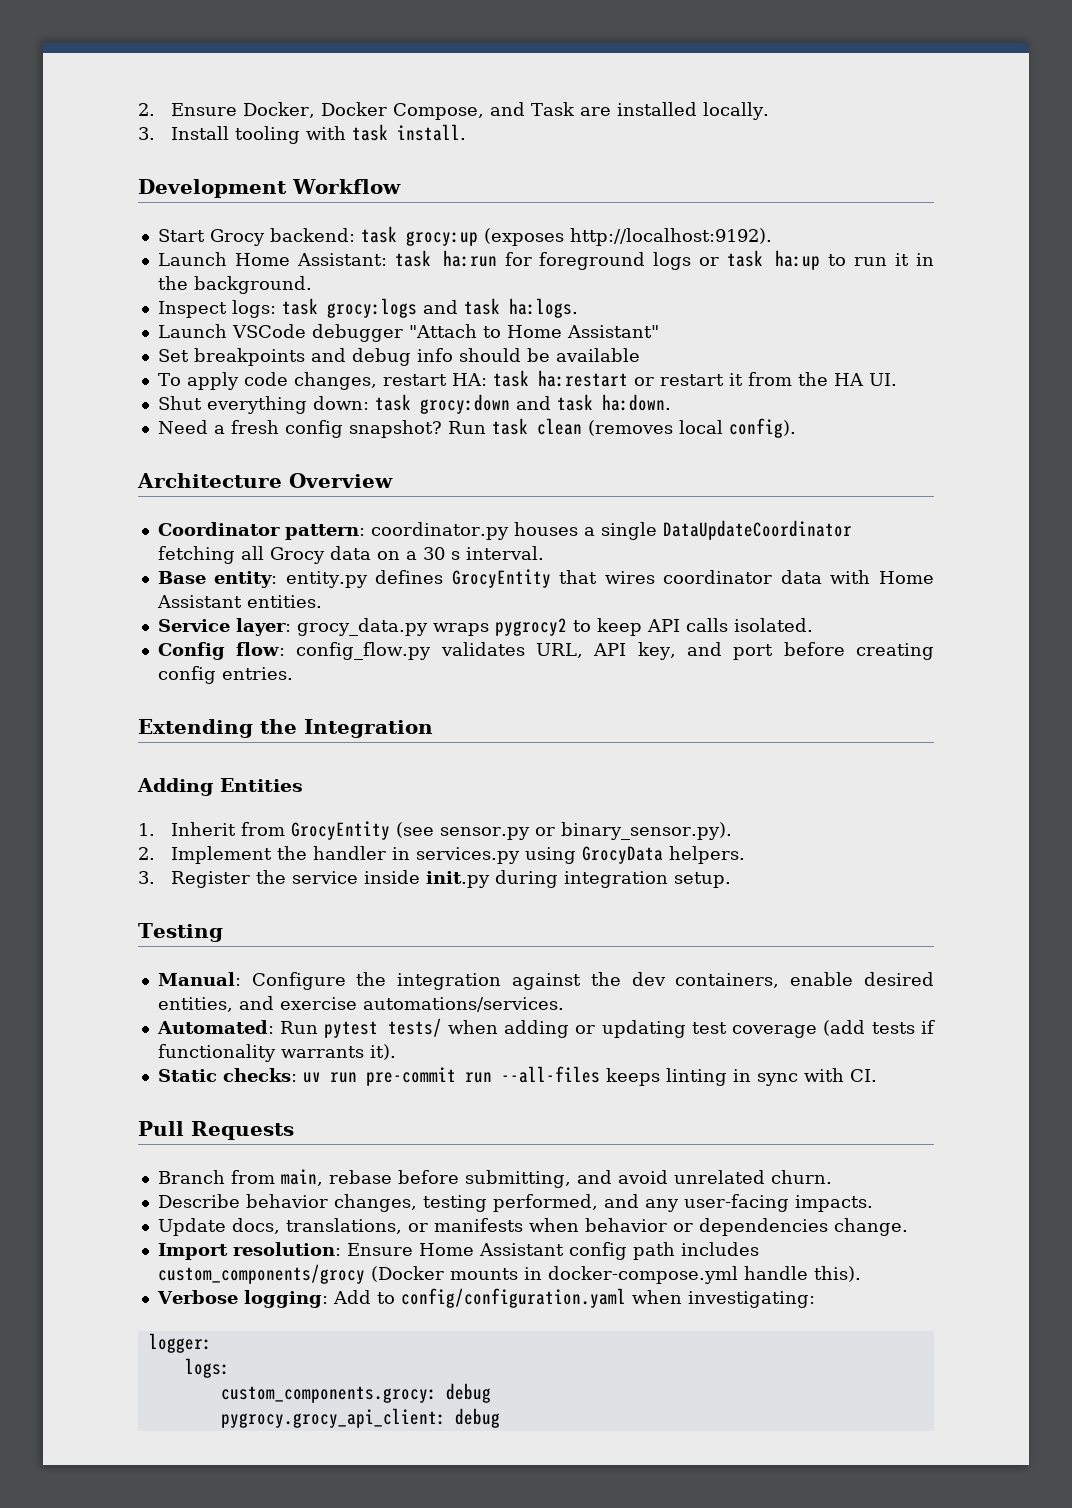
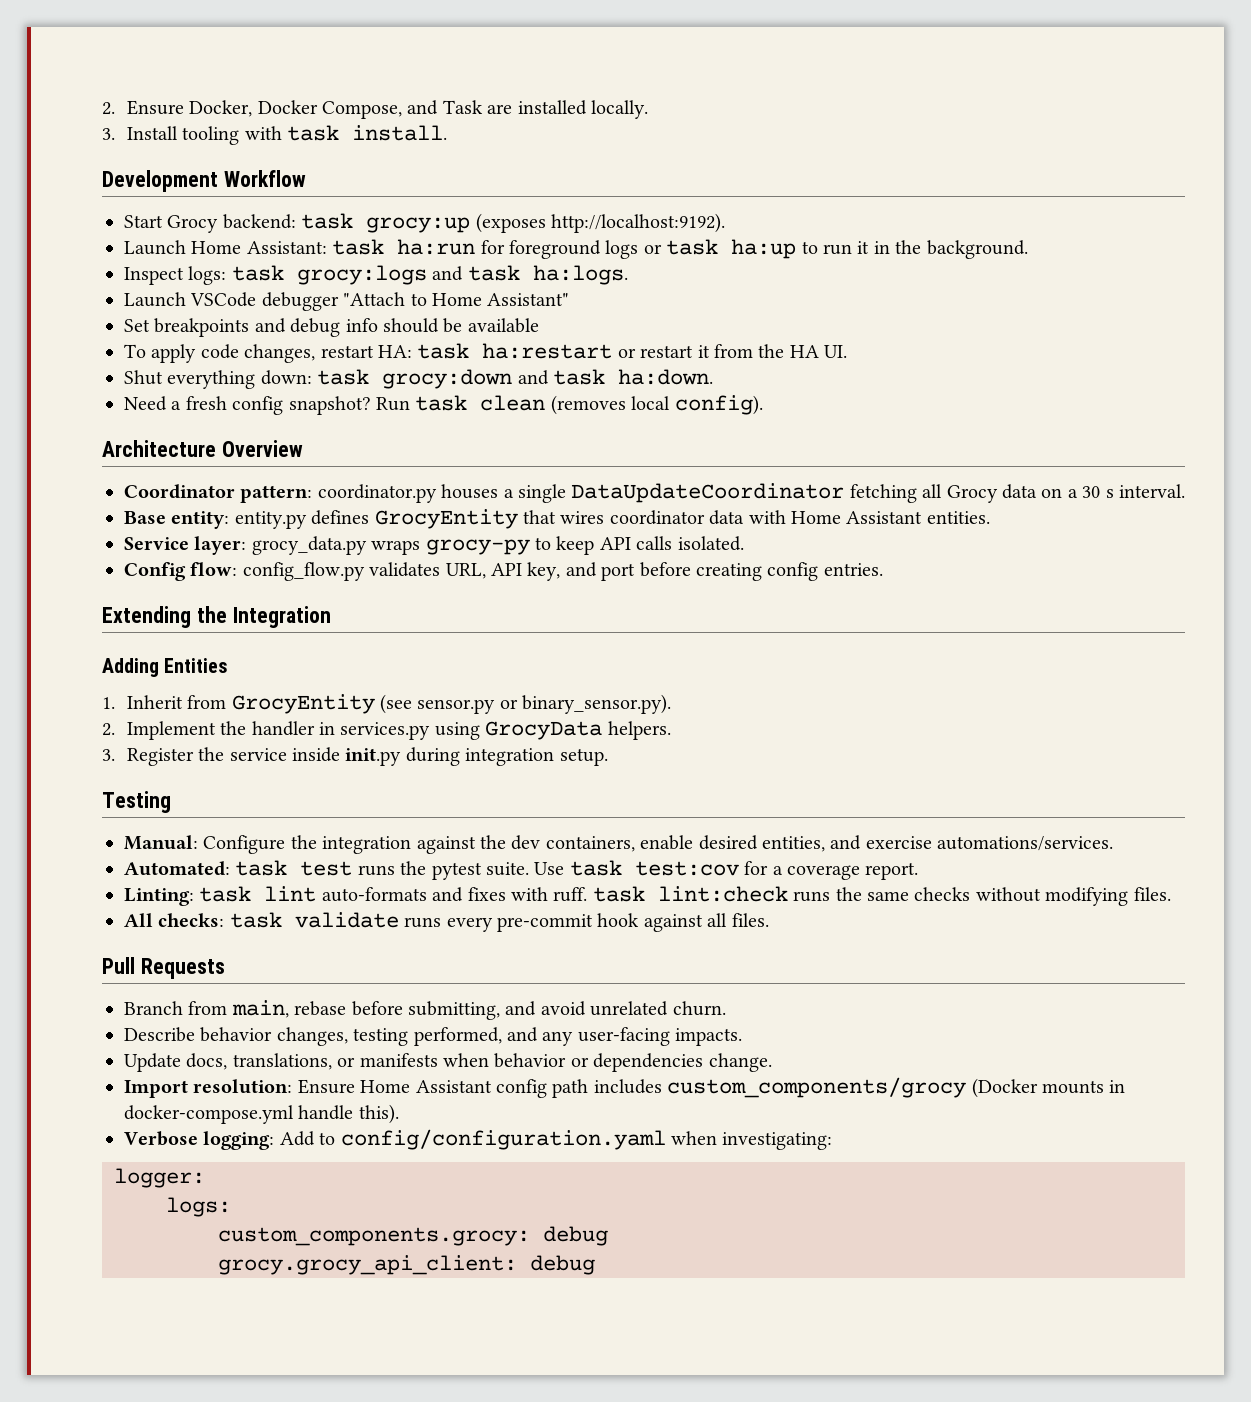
- Service layer: grocy_data.py wraps pygrocy2 to keep API calls isolated.
+ Service layer: grocy_data.py wraps grocy-py to keep API calls isolated.
- Automated: Run pytest tests/ when adding or updating test coverage (add tests if functionality warrants it).
- Static checks: uv run pre-commit run --all-files keeps linting in sync with CI.
+ Automated: task test runs the pytest suite. Use task test:cov for a coverage report.
+ Linting: task lint auto-formats and fixes with ruff. task lint:check runs the same checks without modifying files.
+ All checks: task validate runs every pre-commit hook against all files.
- pygrocy.grocy_api_client: debug
+ grocy.grocy_api_client: debug

